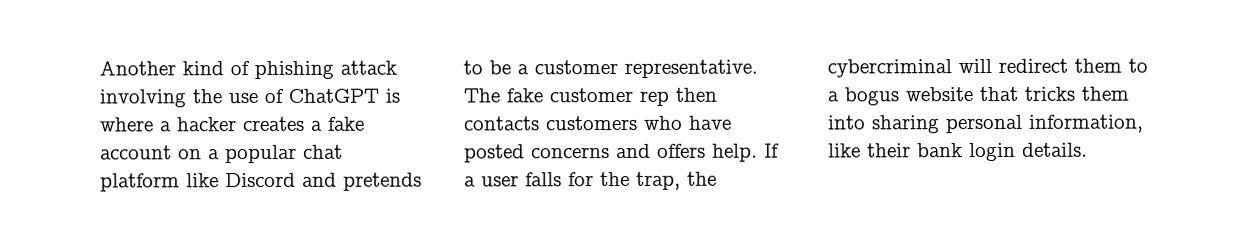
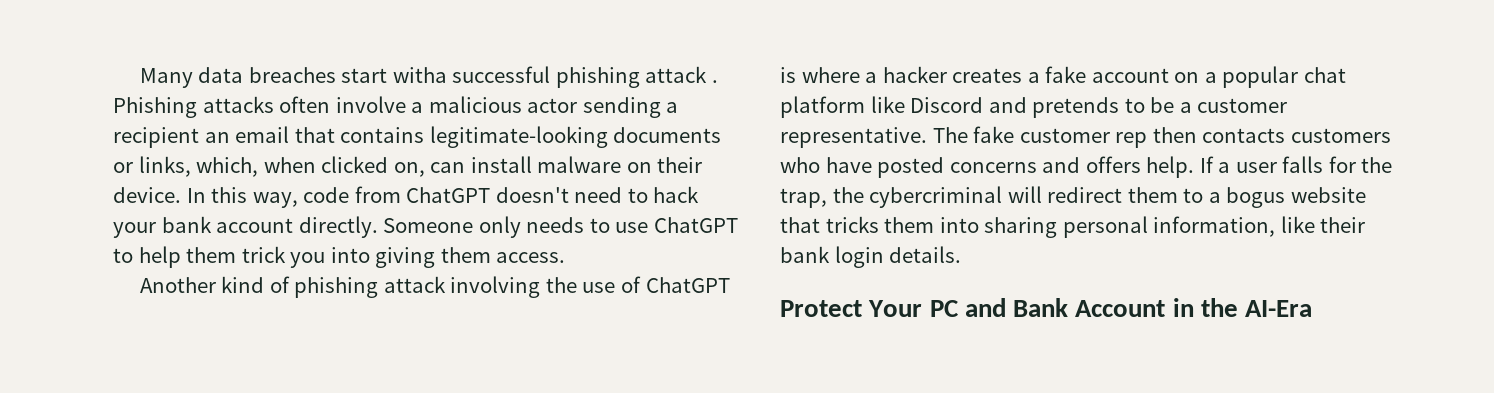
+ Many data breaches start witha successful phishing attack . Phishing attacks often involve a malicious actor sending a recipient an email that contains legitimate-looking documents or links, which, when clicked on, can install malware on their device. In this way, code from ChatGPT doesn't need to hack your bank account directly. Someone only needs to use ChatGPT to help them trick you into giving them access.
+ Protect Your PC and Bank Account in the AI-Era

